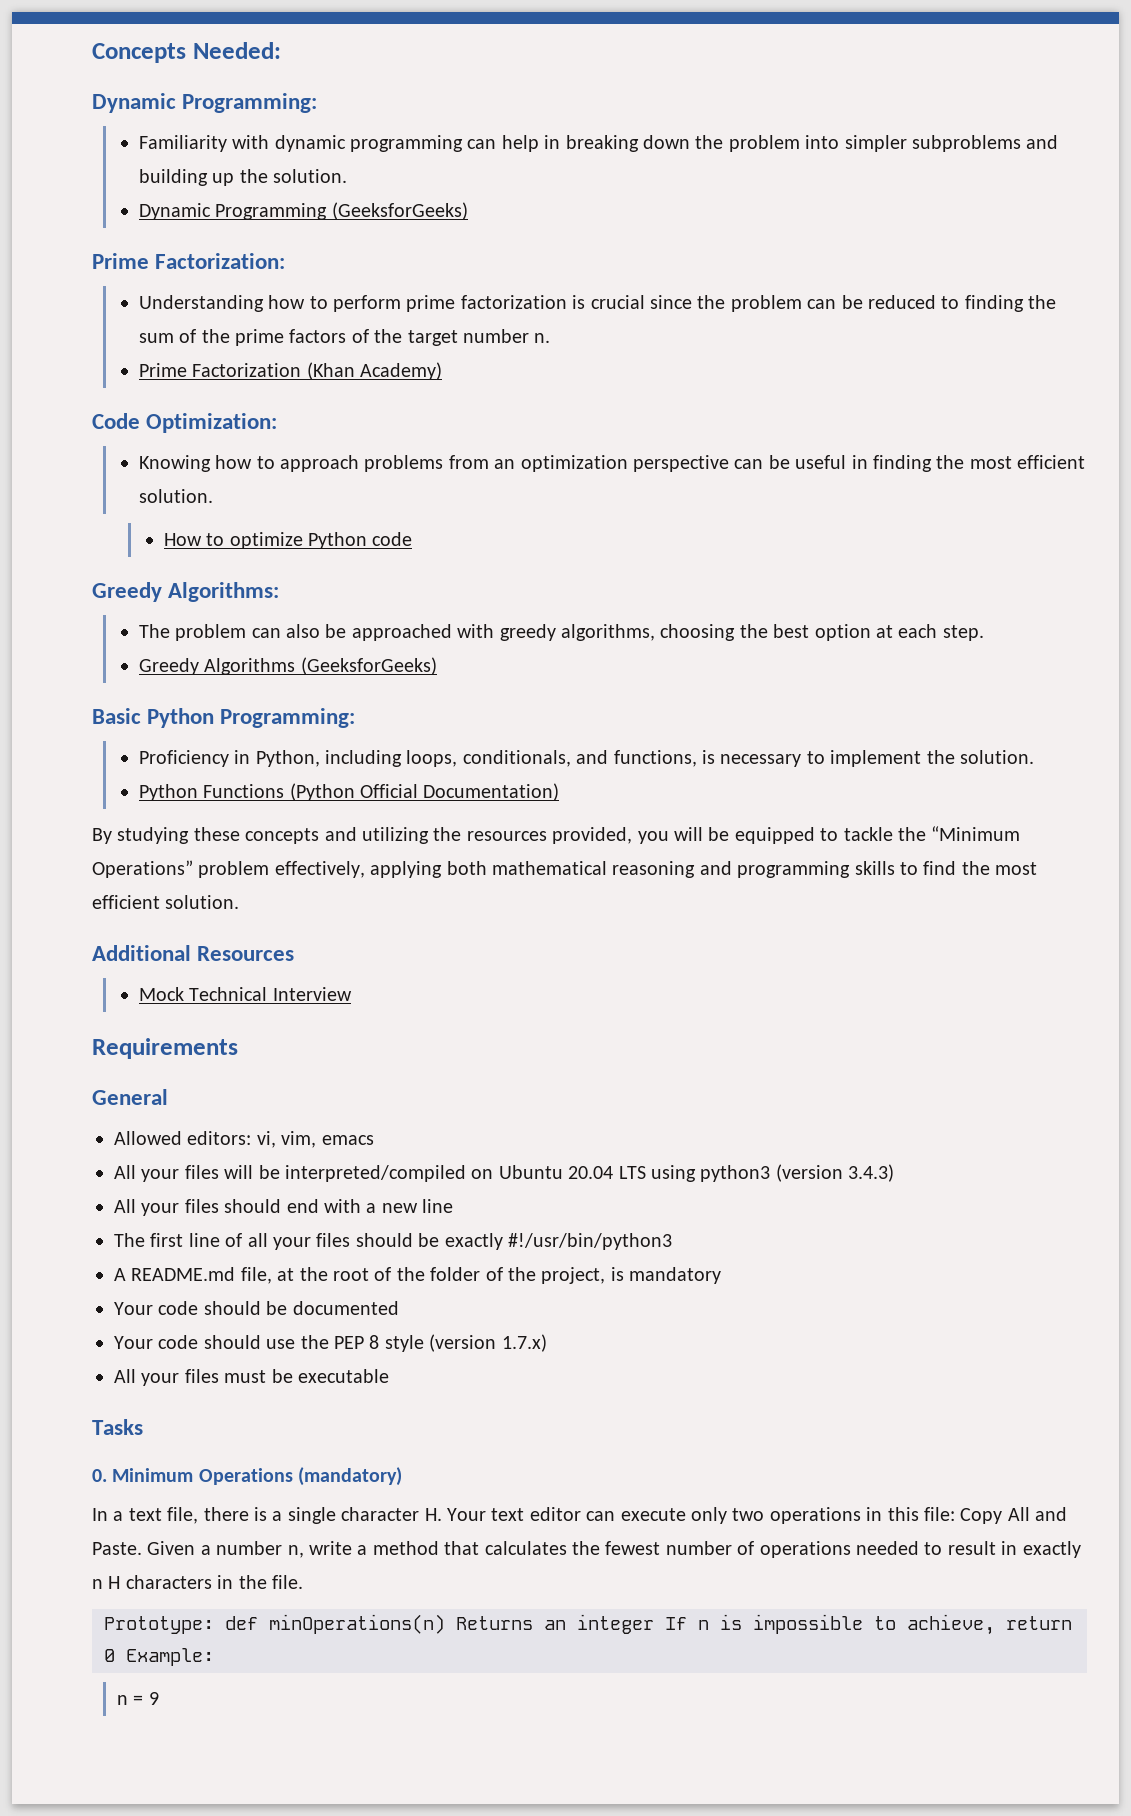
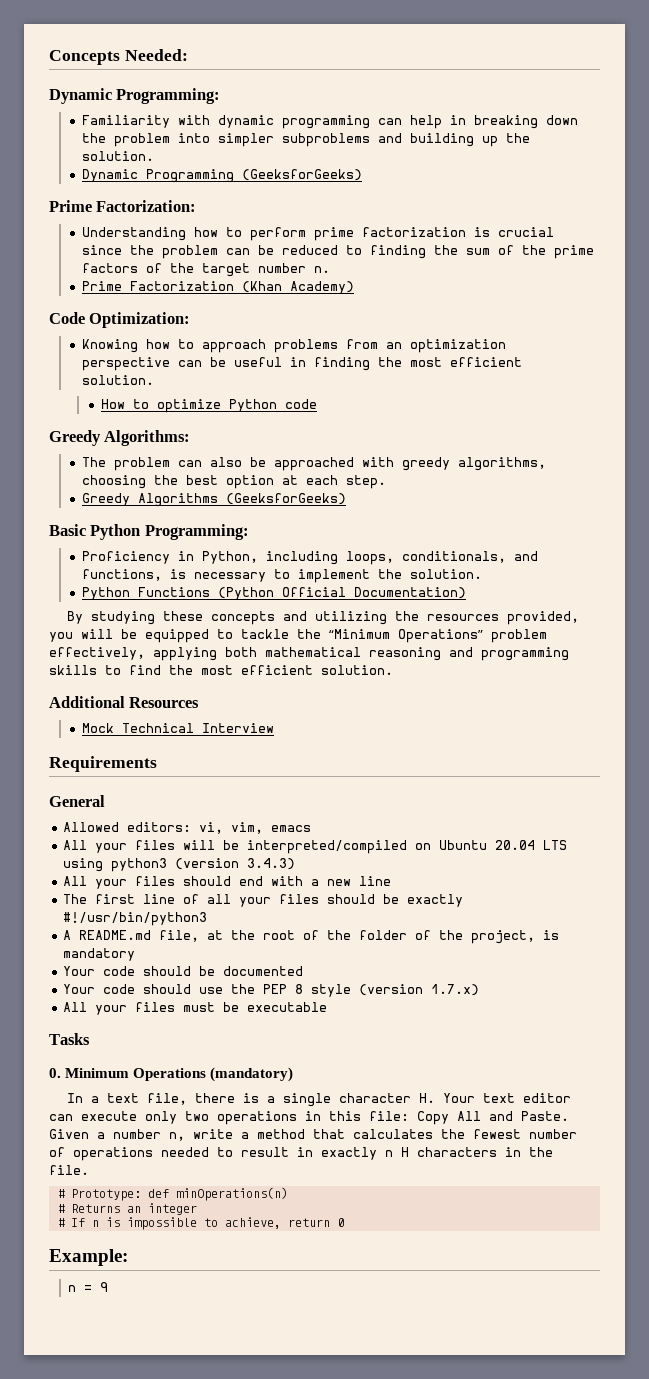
- Prototype: def minOperations(n) Returns an integer If n is impossible to achieve, return 0 Example:
+ # Prototype: def minOperations(n)
+ # Returns an integer
+ # If n is impossible to achieve, return 0
+ Example:

